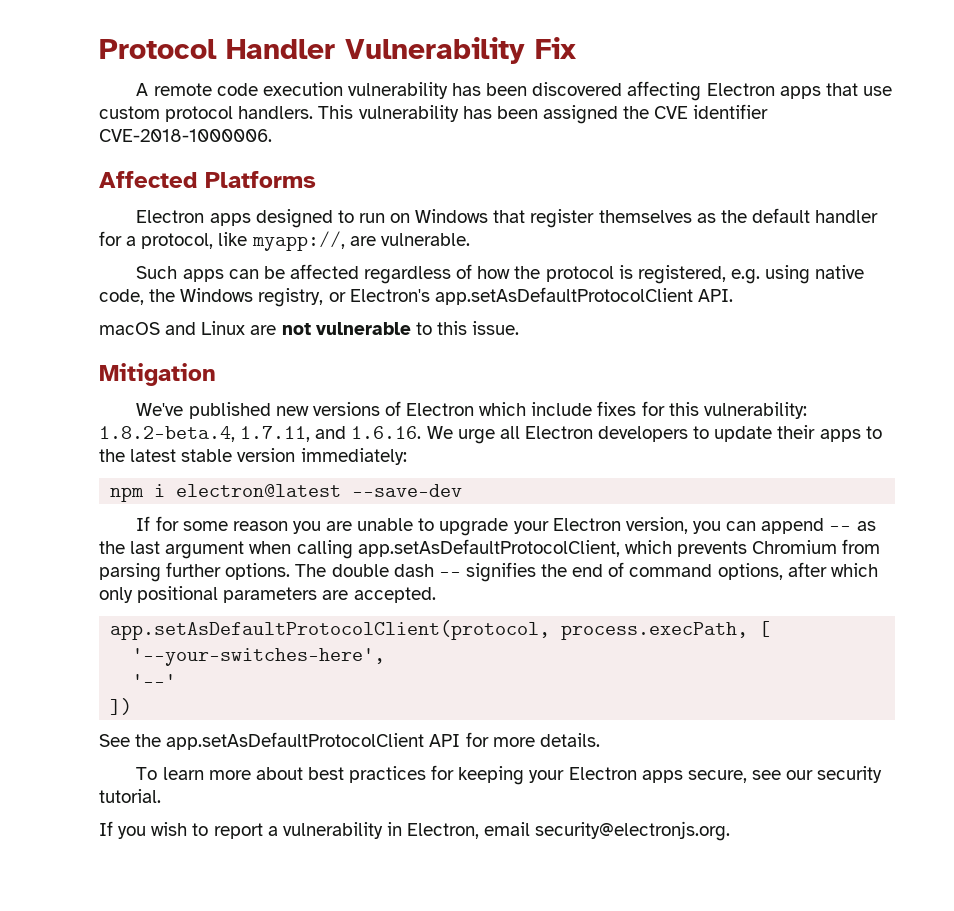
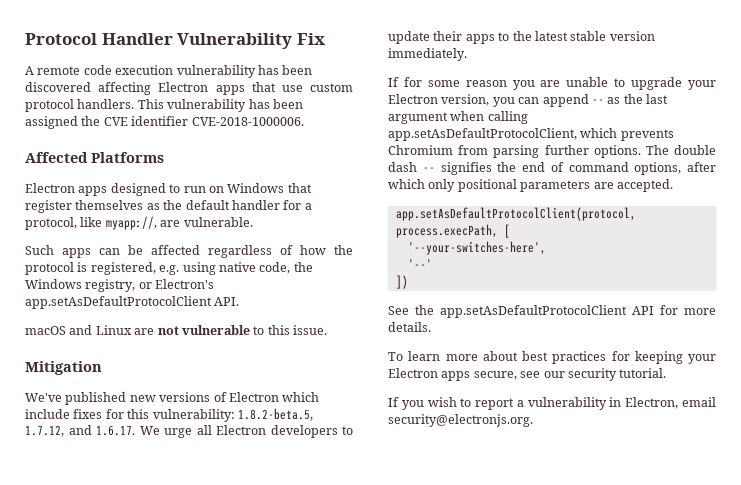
- We've published new versions of Electron which include fixes for this vulnerability: 1.8.2-beta.4, 1.7.11, and 1.6.16. We urge all Electron developers to update their apps to the latest stable version immediately:
- npm i electron@latest --save-dev
+ We've published new versions of Electron which include fixes for this vulnerability: 1.8.2-beta.5, 1.7.12, and 1.6.17. We urge all Electron developers to update their apps to the latest stable version immediately.

